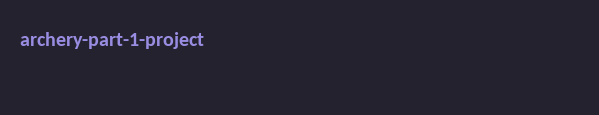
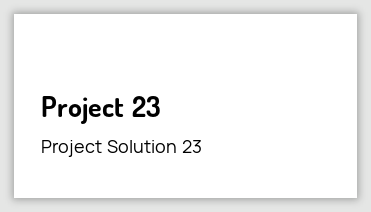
- archery-part-1-project
+ Project 23
+ Project Solution 23

